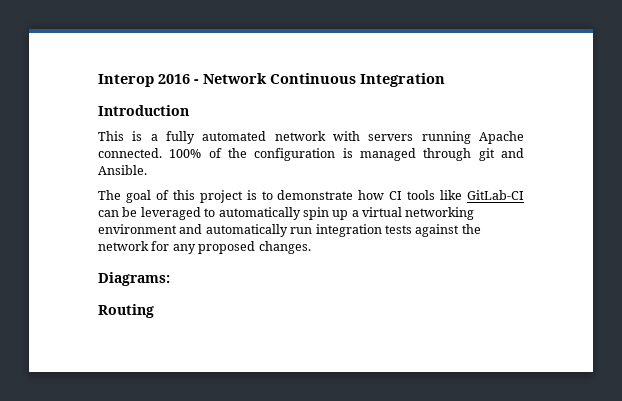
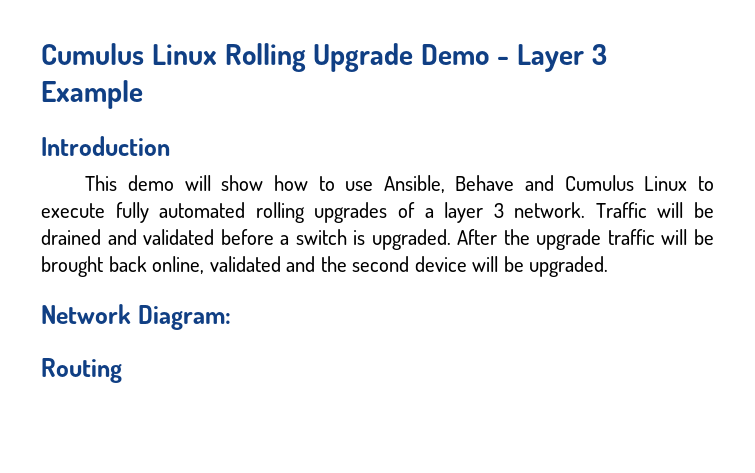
- Interop 2016 - Network Continuous Integration
+ Cumulus Linux Rolling Upgrade Demo - Layer 3 Example
  Introduction
- This is a fully automated network with servers running Apache connected. 100% of the configuration is managed through git and Ansible.
- The goal of this project is to demonstrate how CI tools like GitLab-CI can be leveraged to automatically spin up a virtual networking environment and automatically run integration tests against the network for any proposed changes.
- Diagrams:
+ This demo will show how to use Ansible, Behave and Cumulus Linux to execute fully automated rolling upgrades of a layer 3 network. Traffic will be drained and validated before a switch is upgraded. After the upgrade traffic will be brought back online, validated and the second device will be upgraded.
+ Network Diagram:

